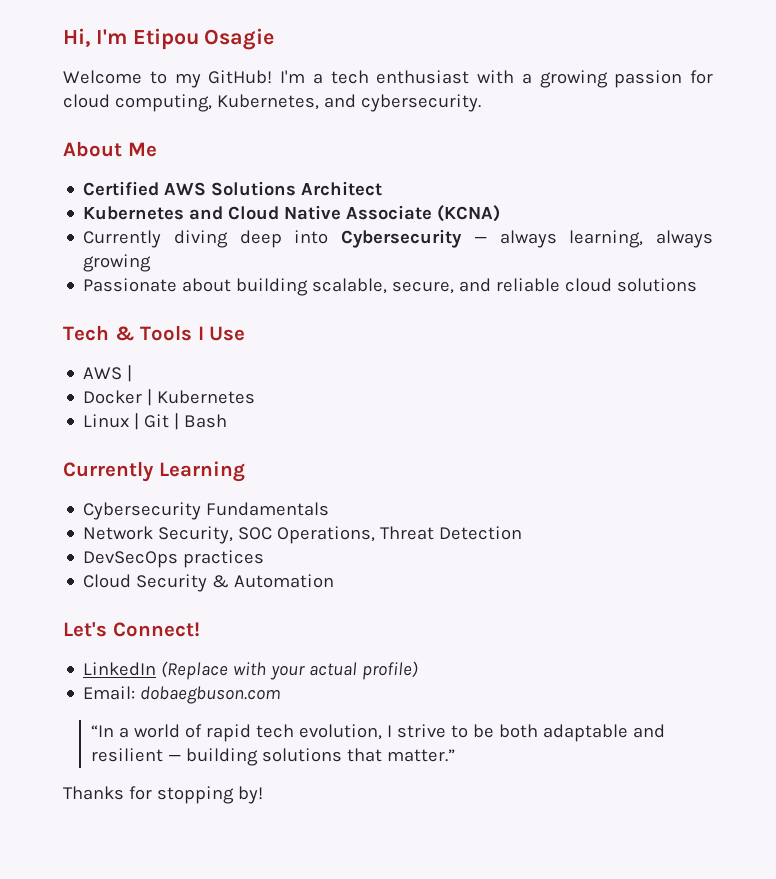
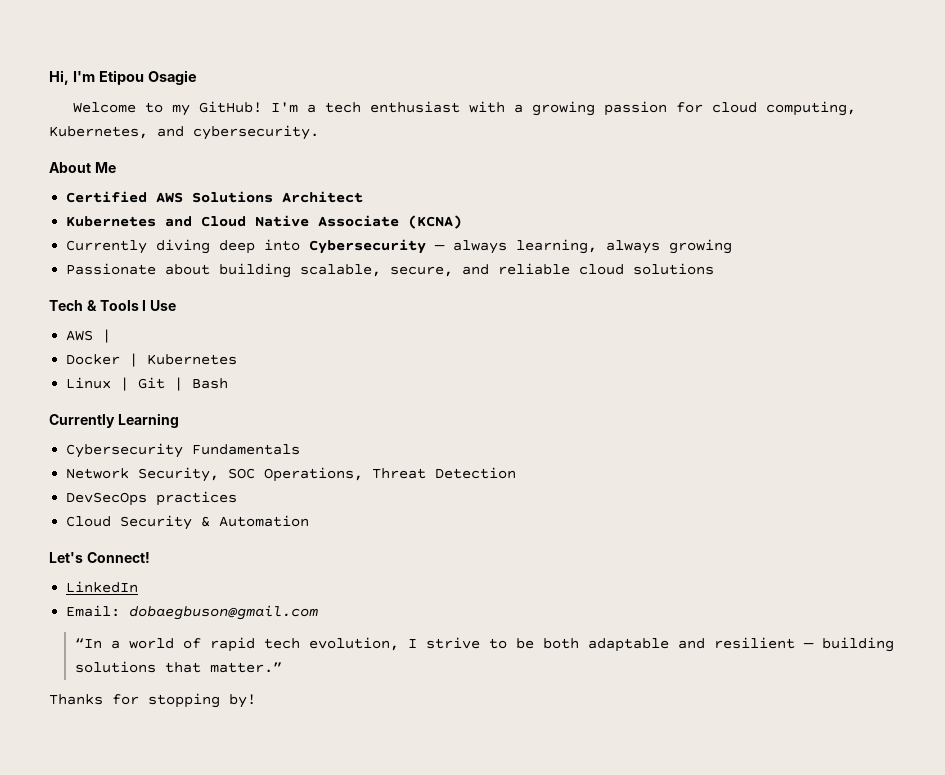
- LinkedIn (Replace with your actual profile)
+ LinkedIn
- Email: dobaegbuson.com
+ Email: dobaegbuson@gmail.com

